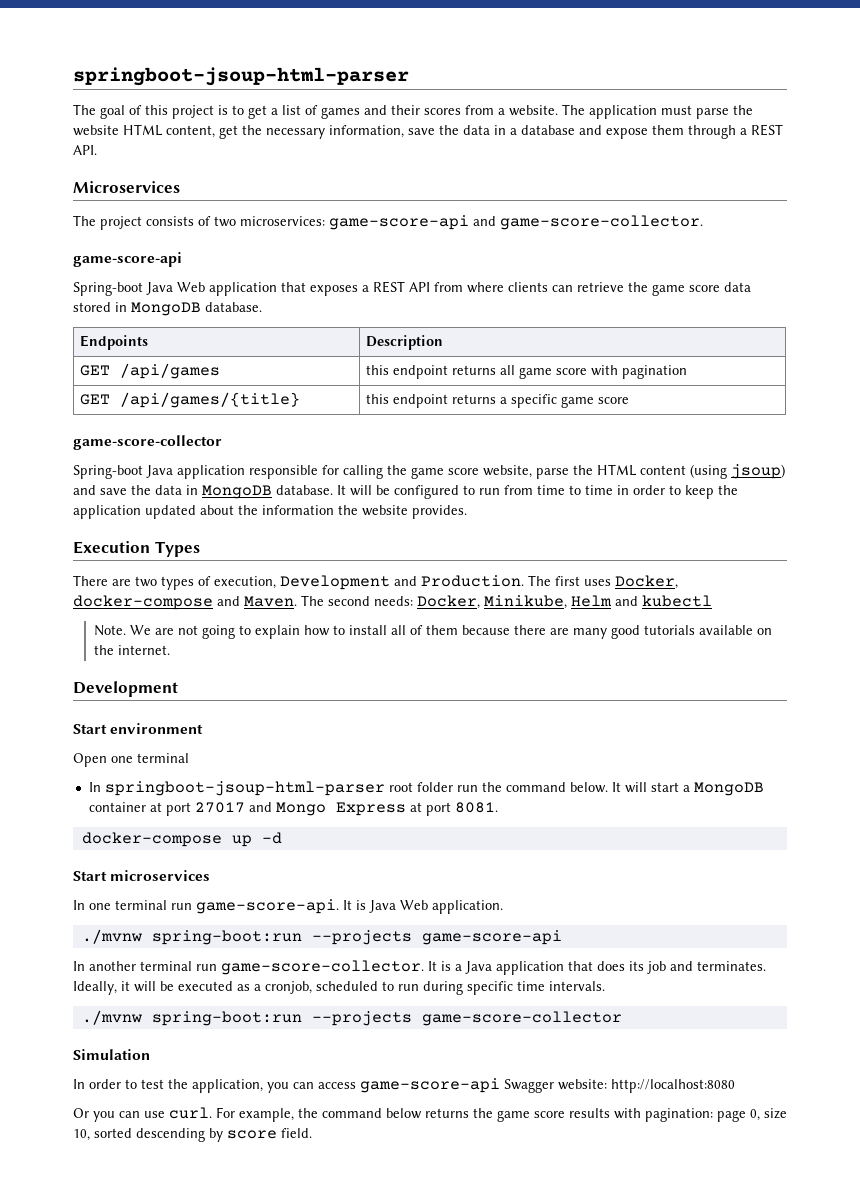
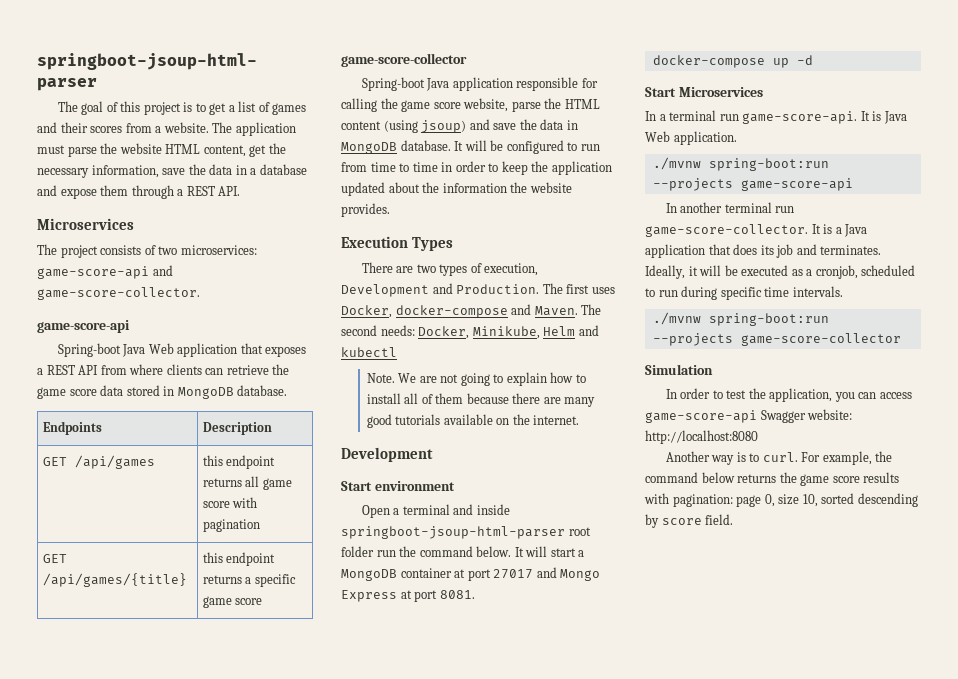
- Open one terminal
- In springboot-jsoup-html-parser root folder run the command below.
+ Open a terminal and inside springboot-jsoup-html-parser root folder run the command below.
- Start microservices
- In one terminal run game-score-api.
+ Start Microservices
+ In a terminal run game-score-api.
- Or you can use curl.
+ Another way is to curl.

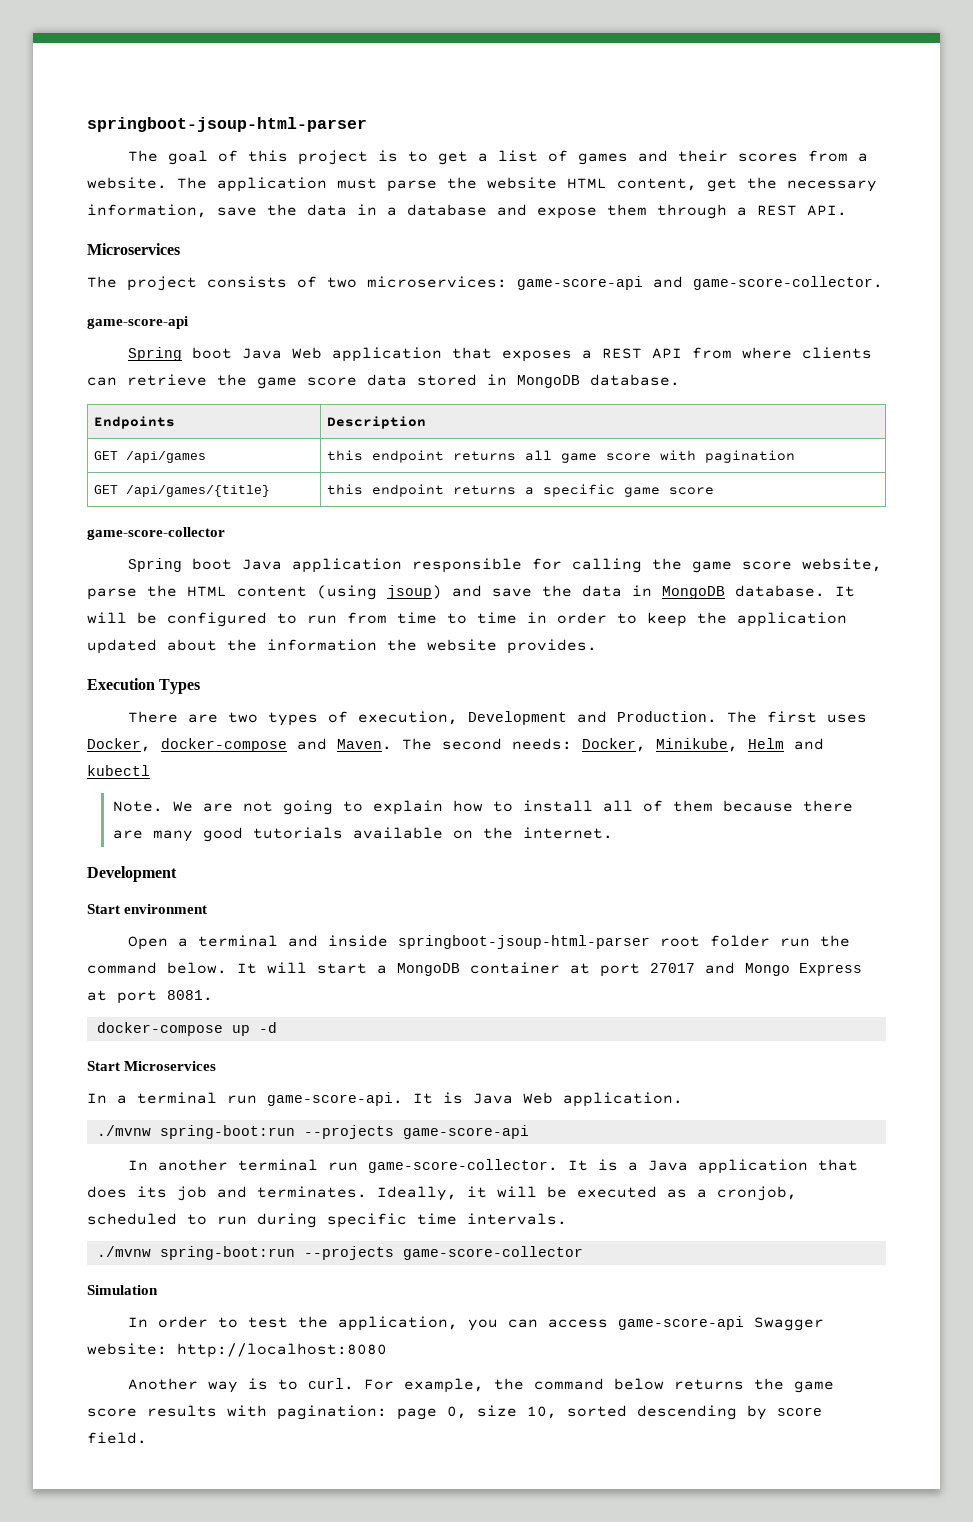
- Spring-boot Java Web application that exposes a REST API from where clients can retrieve the game score data stored in MongoDB database.
+ Spring boot Java Web application that exposes a REST API from where clients can retrieve the game score data stored in MongoDB database.
- Spring-boot Java application responsible for calling the game score website, parse the HTML content (using jsoup) and save the data in MongoDB database.
+ Spring boot Java application responsible for calling the game score website, parse the HTML content (using jsoup) and save the data in MongoDB database.

